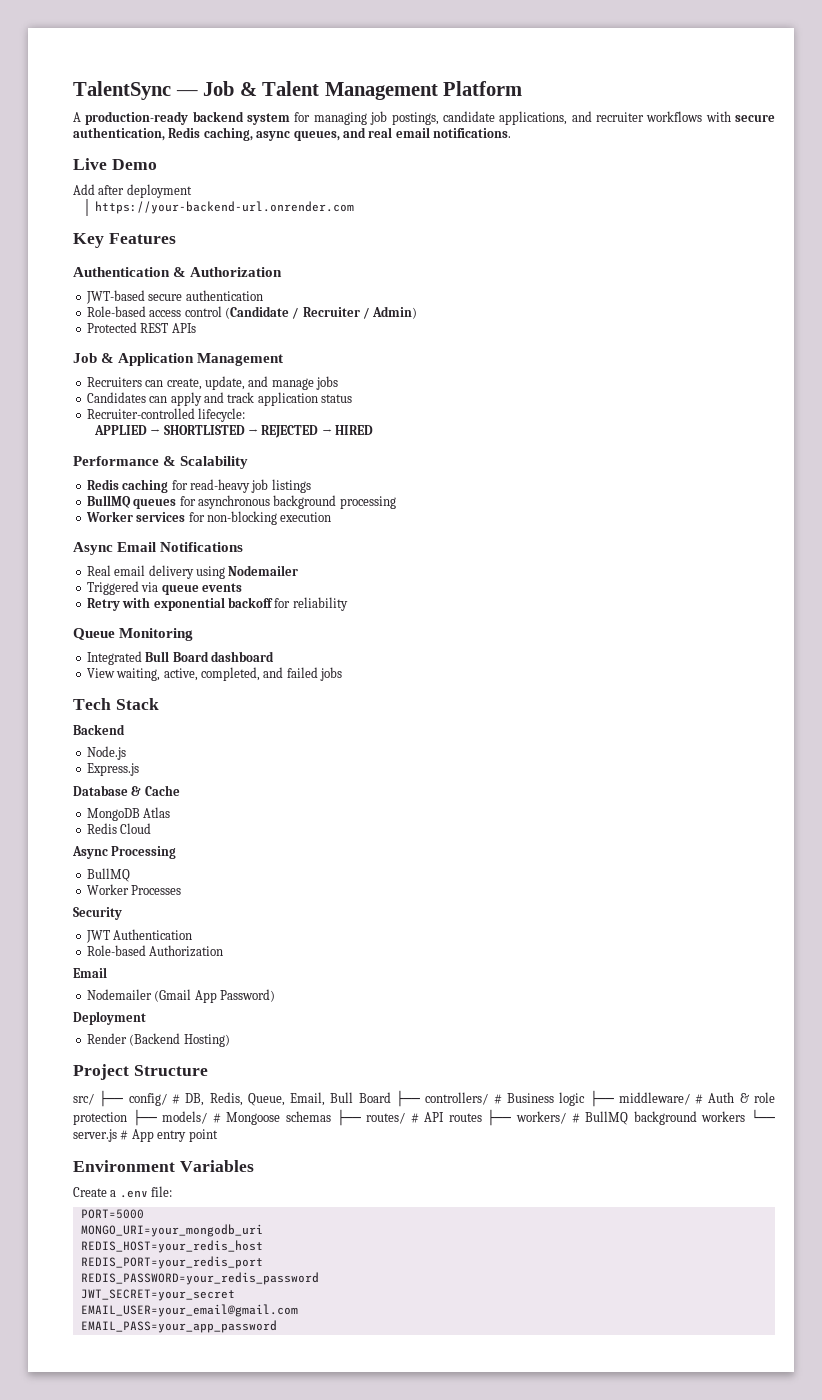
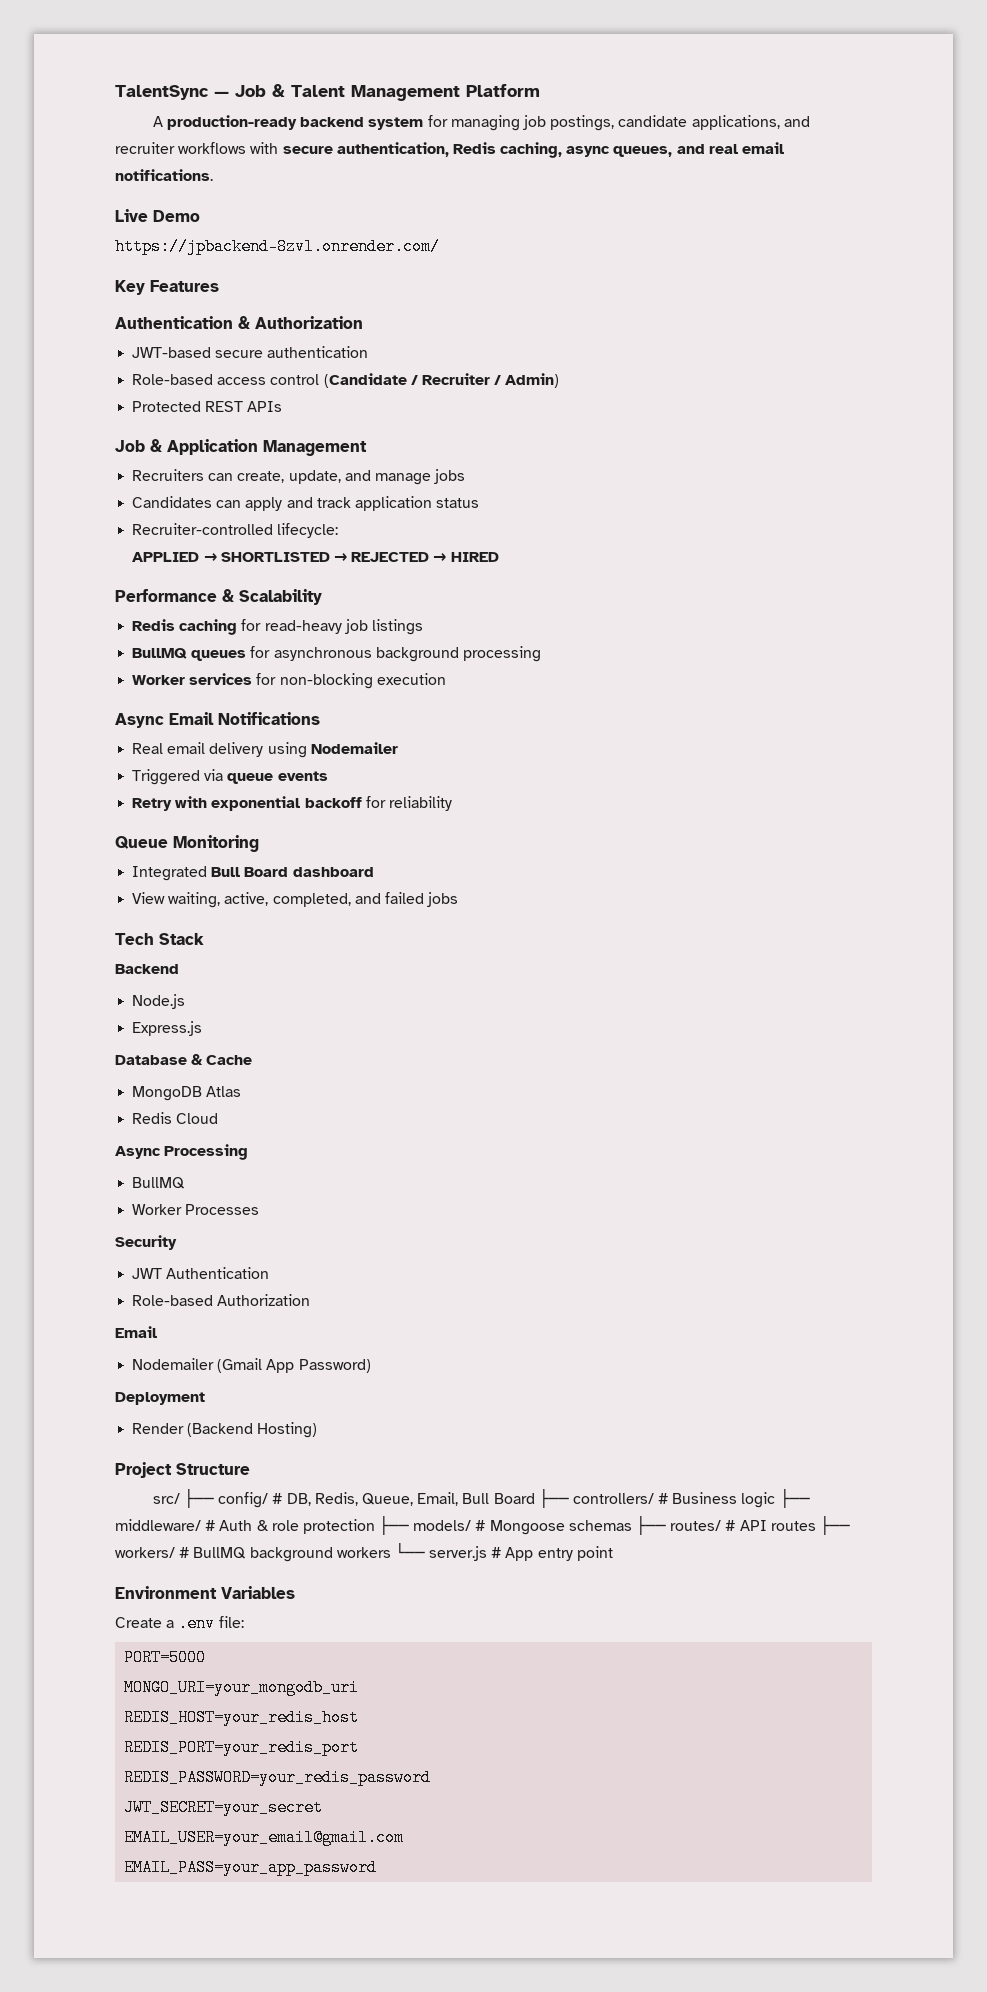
- Add after deployment
- https://your-backend-url.onrender.com
+ https://jpbackend-8zvl.onrender.com/

